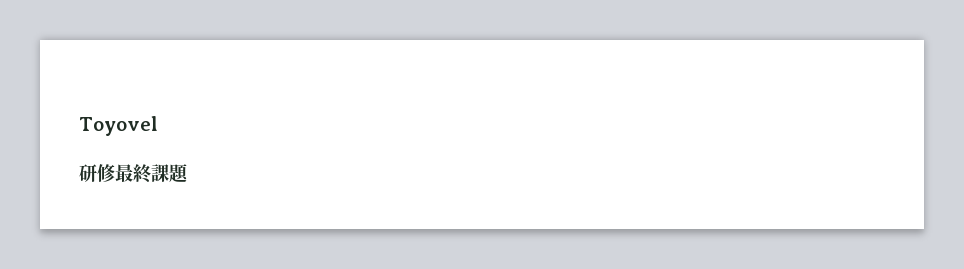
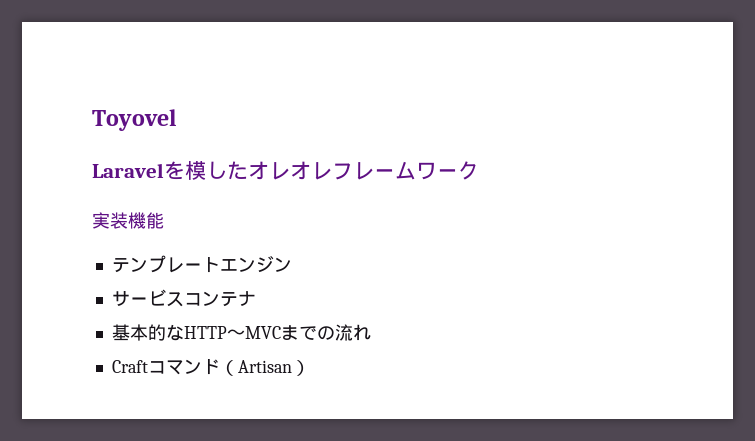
- 研修最終課題
+ Laravelを模したオレオレフレームワーク
+ 実装機能
+ テンプレートエンジン
+ サービスコンテナ
+ 基本的なHTTP〜MVCまでの流れ
+ Craftコマンド（Artisan）

